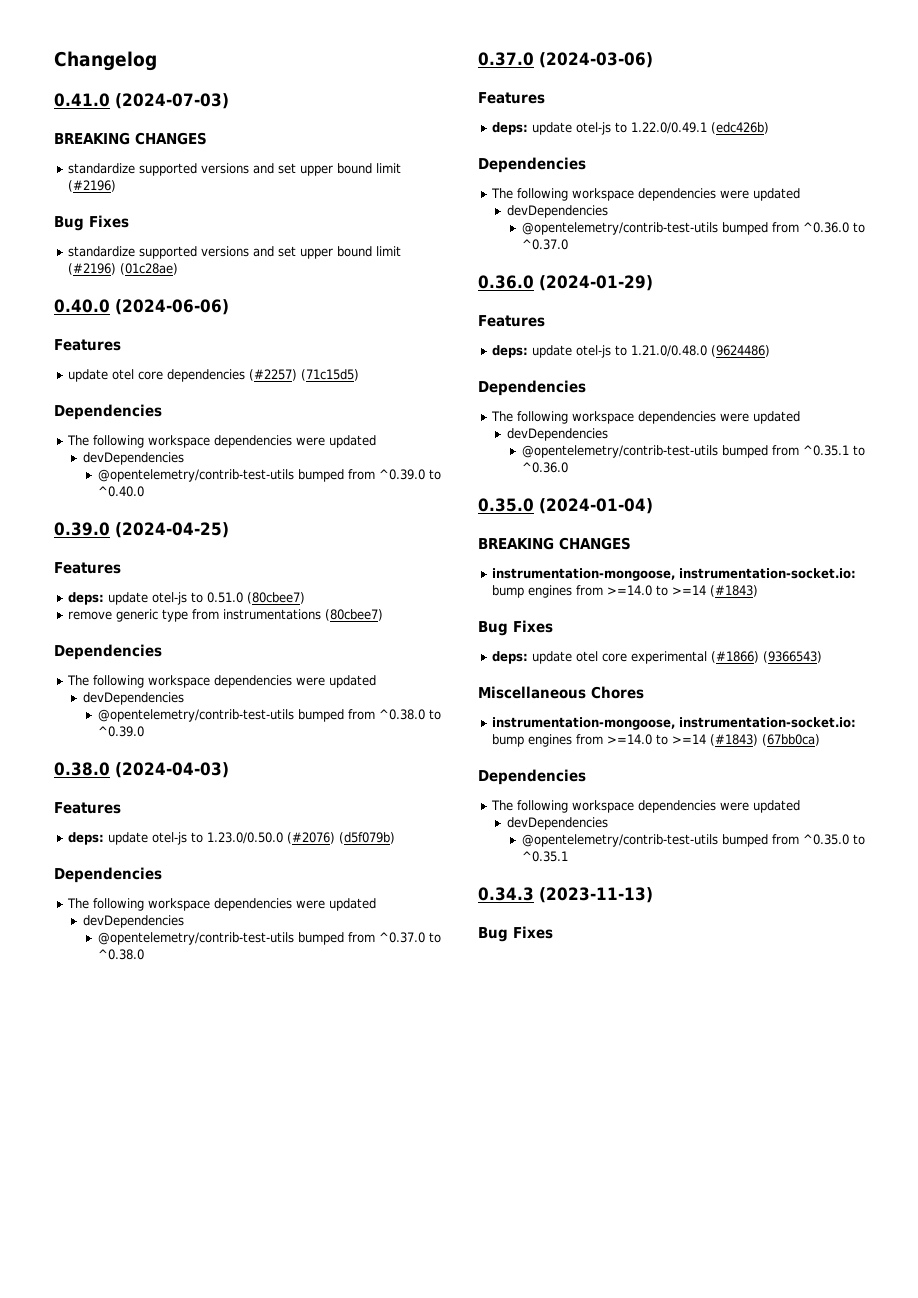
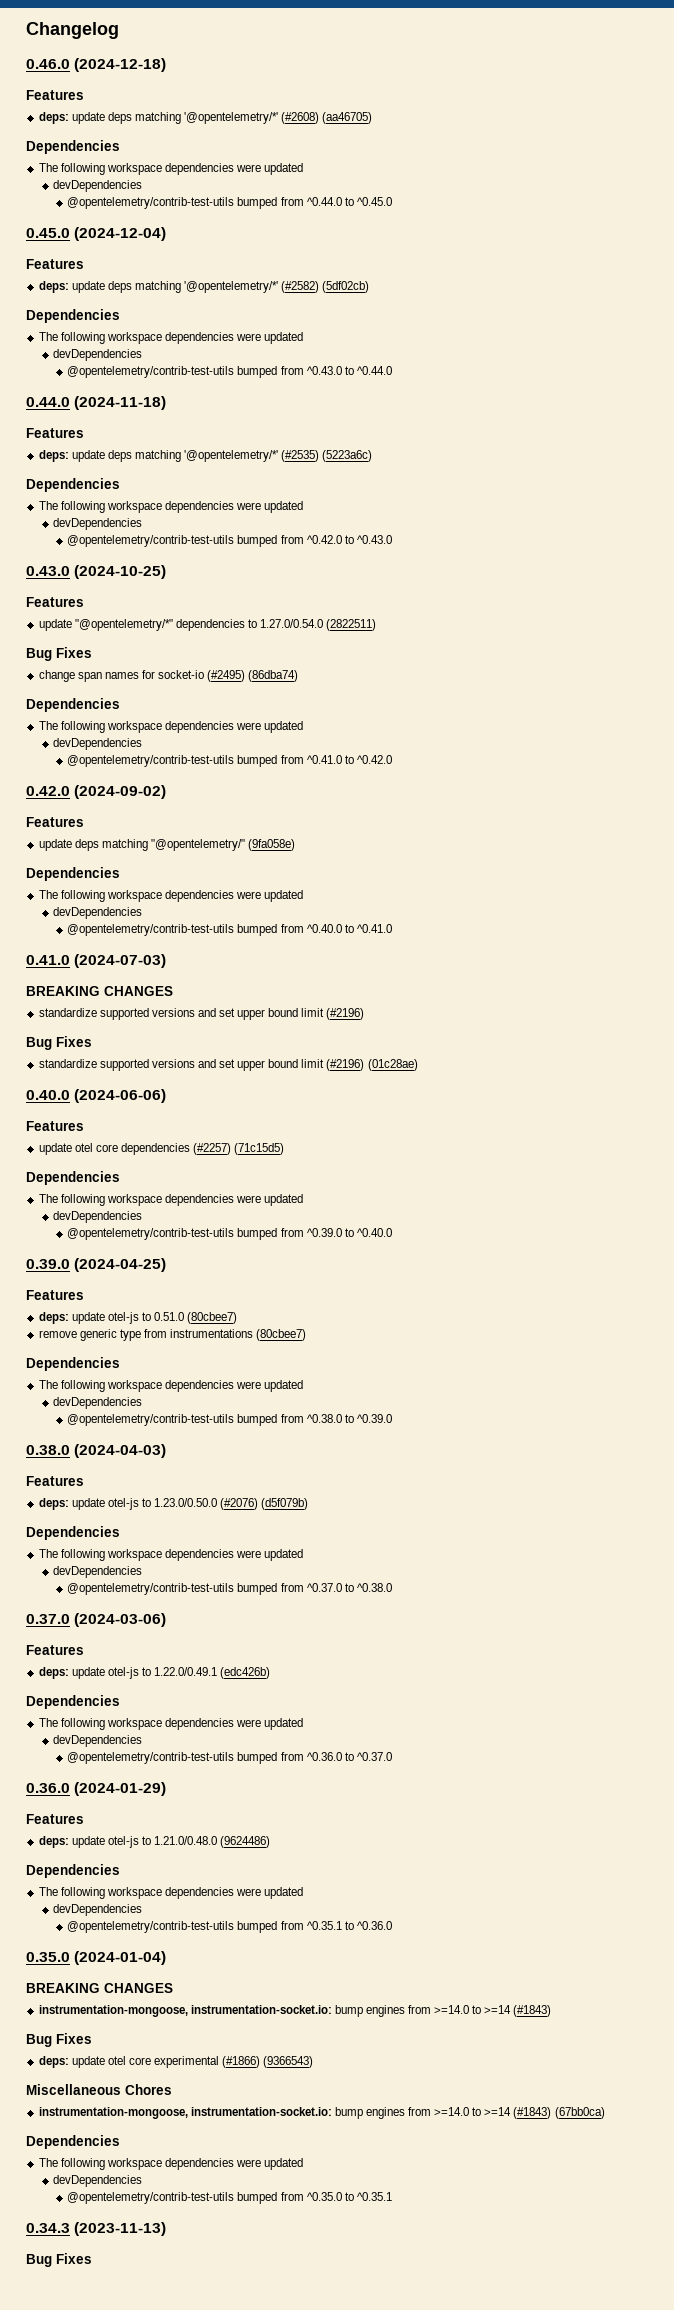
+ 0.46.0 (2024-12-18)
+ Features
+ deps: update deps matching '@opentelemetry/*' (#2608) (aa46705)
+ Dependencies
+ The following workspace dependencies were updated
+ devDependencies
+ @opentelemetry/contrib-test-utils bumped from ^0.44.0 to ^0.45.0
+ 0.45.0 (2024-12-04)
+ Features
+ deps: update deps matching '@opentelemetry/*' (#2582) (5df02cb)
+ Dependencies
+ The following workspace dependencies were updated
+ devDependencies
+ @opentelemetry/contrib-test-utils bumped from ^0.43.0 to ^0.44.0
+ 0.44.0 (2024-11-18)
+ Features
+ deps: update deps matching '@opentelemetry/*' (#2535) (5223a6c)
+ Dependencies
+ The following workspace dependencies were updated
+ devDependencies
+ @opentelemetry/contrib-test-utils bumped from ^0.42.0 to ^0.43.0
+ 0.43.0 (2024-10-25)
+ Features
+ update "@opentelemetry/*" dependencies to 1.27.0/0.54.0 (2822511)
+ Bug Fixes
+ change span names for socket-io (#2495) (86dba74)
+ Dependencies
+ The following workspace dependencies were updated
+ devDependencies
+ @opentelemetry/contrib-test-utils bumped from ^0.41.0 to ^0.42.0
+ 0.42.0 (2024-09-02)
+ Features
+ update deps matching "@opentelemetry/" (9fa058e)
+ Dependencies
+ The following workspace dependencies were updated
+ devDependencies
+ @opentelemetry/contrib-test-utils bumped from ^0.40.0 to ^0.41.0

